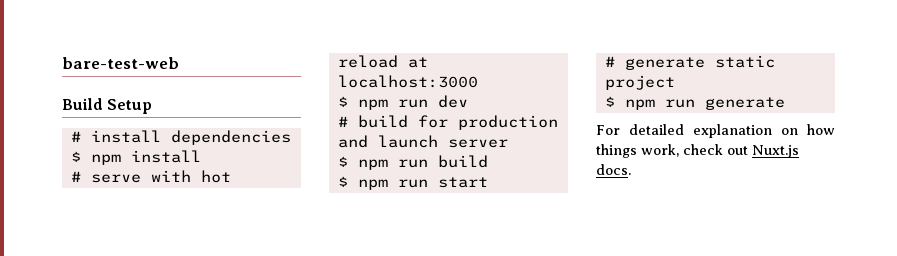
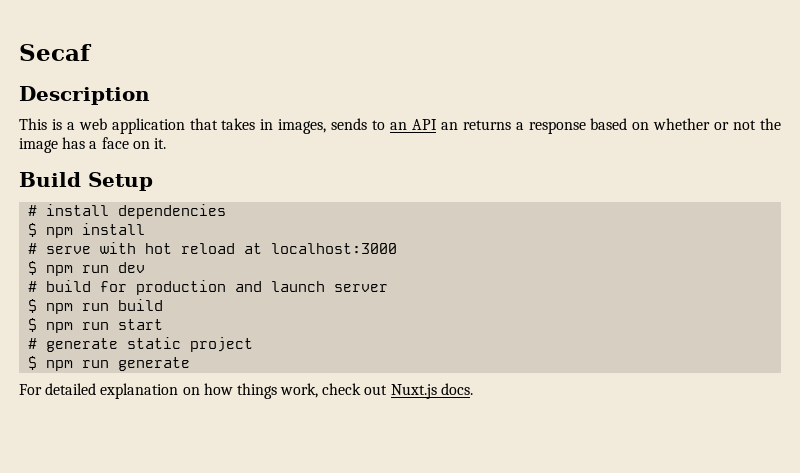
- bare-test-web
+ Secaf
+ Description
+ This is a web application that takes in images, sends to an API an returns a response based on whether or not the image has a face on it.

